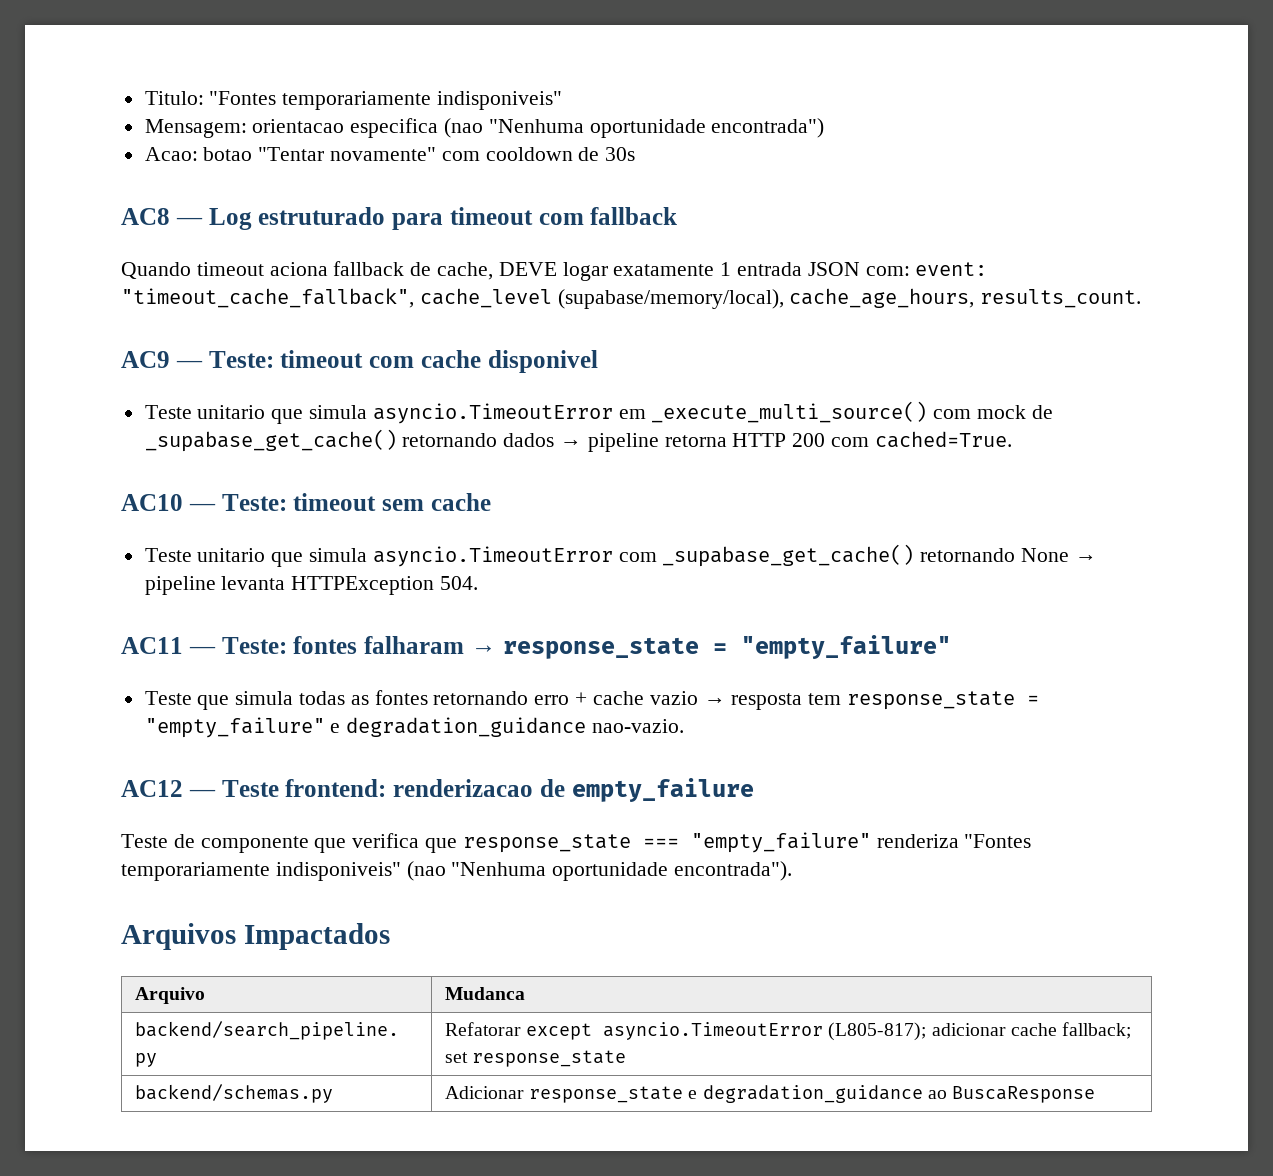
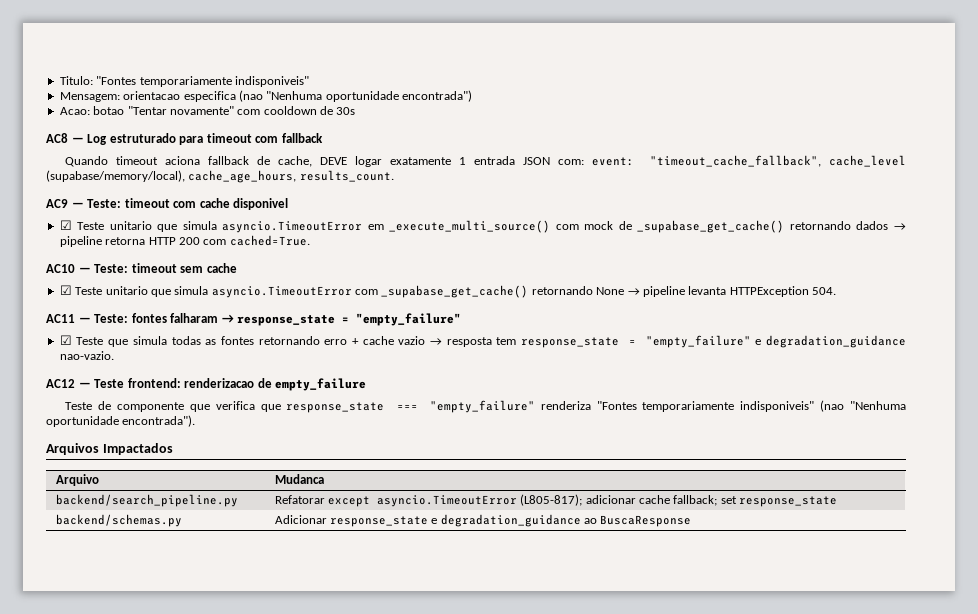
- Teste unitario que simula asyncio.TimeoutError em _execute_multi_source() com mock de _supabase_get_cache() retornando dados → pipeline retorna HTTP 200 com cached=True.
+ ☑ Teste unitario que simula asyncio.TimeoutError em _execute_multi_source() com mock de _supabase_get_cache() retornando dados → pipeline retorna HTTP 200 com cached=True.
- Teste unitario que simula asyncio.TimeoutError com _supabase_get_cache() retornando None → pipeline levanta HTTPException 504.
+ ☑ Teste unitario que simula asyncio.TimeoutError com _supabase_get_cache() retornando None → pipeline levanta HTTPException 504.
- Teste que simula todas as fontes retornando erro + cache vazio → resposta tem response_state = "empty_failure" e degradation_guidance nao-vazio.
+ ☑ Teste que simula todas as fontes retornando erro + cache vazio → resposta tem response_state = "empty_failure" e degradation_guidance nao-vazio.

